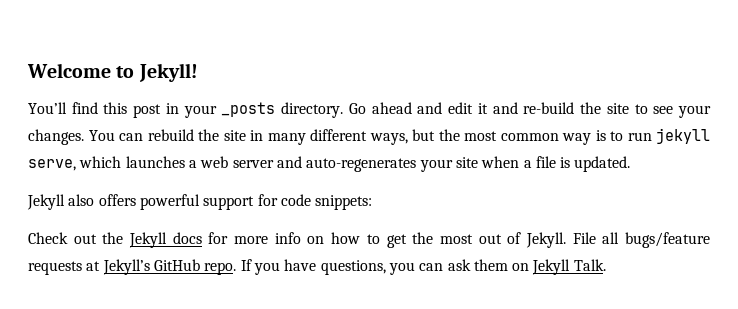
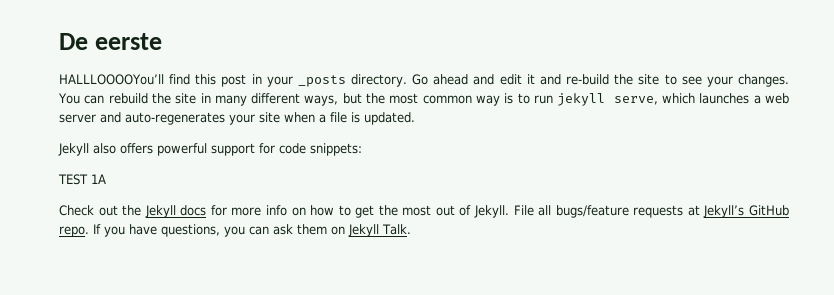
- Welcome to Jekyll!
- You’ll find this post in your _posts directory.
+ De eerste
+ HALLLOOOOYou’ll find this post in your _posts directory.
+ TEST 1A

